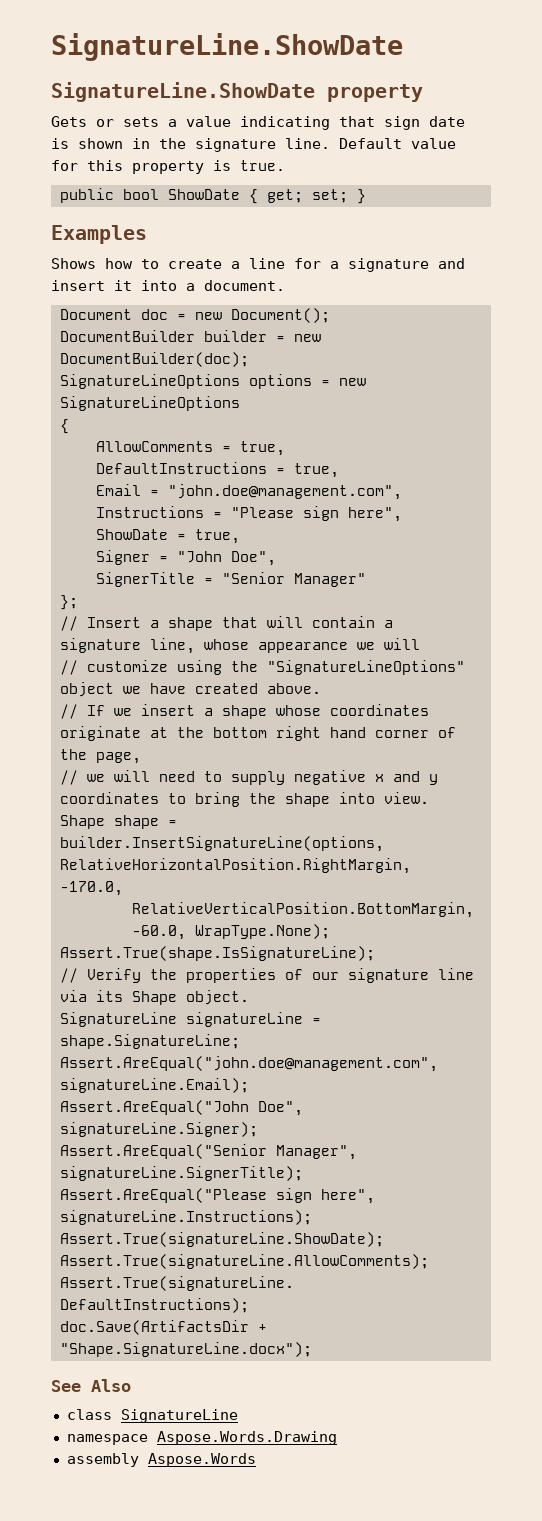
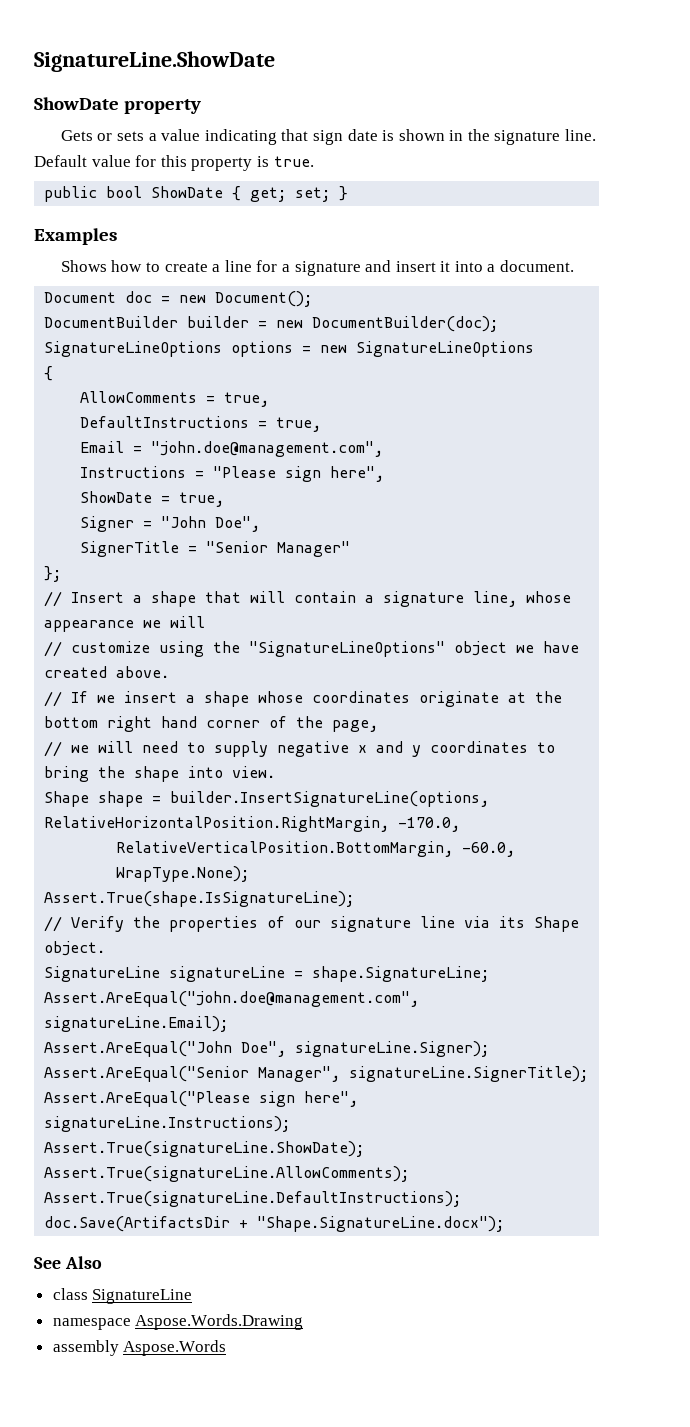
- SignatureLine.ShowDate property
+ ShowDate property

